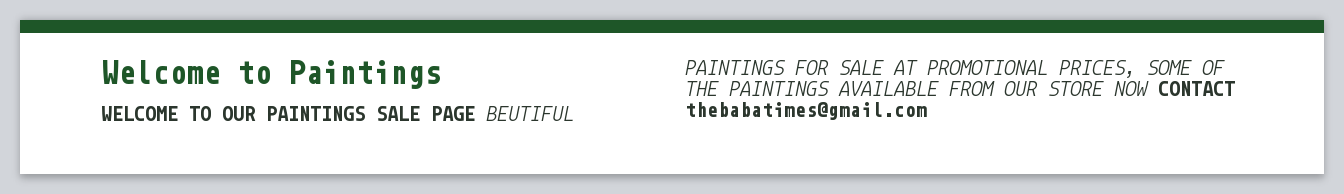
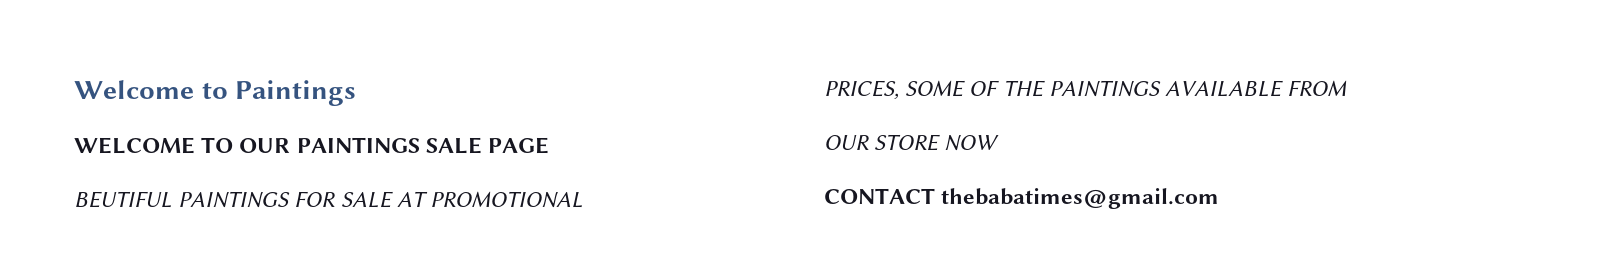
- WELCOME TO OUR PAINTINGS SALE PAGE BEUTIFUL PAINTINGS FOR SALE AT PROMOTIONAL PRICES, SOME OF THE PAINTINGS AVAILABLE FROM OUR STORE NOW CONTACT thebabatimes@gmail.com
+ WELCOME TO OUR PAINTINGS SALE PAGE
+ BEUTIFUL PAINTINGS FOR SALE AT PROMOTIONAL
+ PRICES, SOME OF THE PAINTINGS AVAILABLE FROM
+ OUR STORE NOW
+ CONTACT thebabatimes@gmail.com

